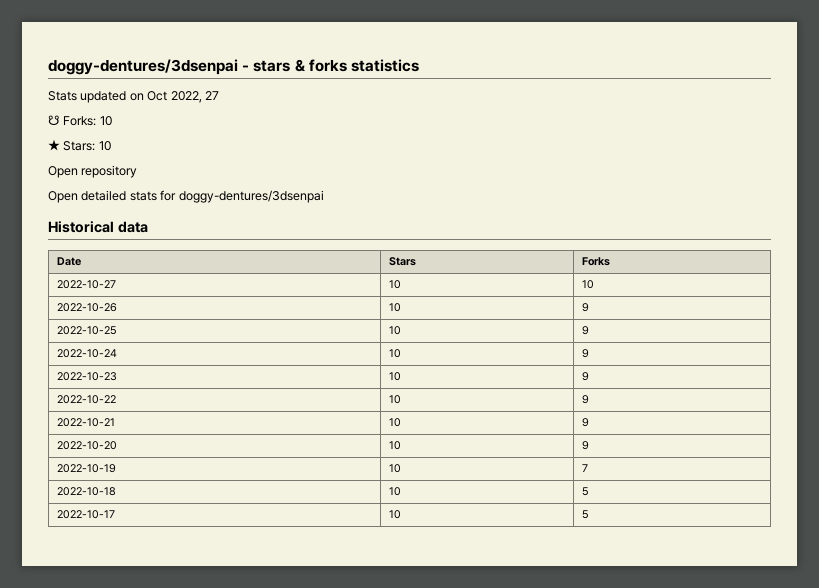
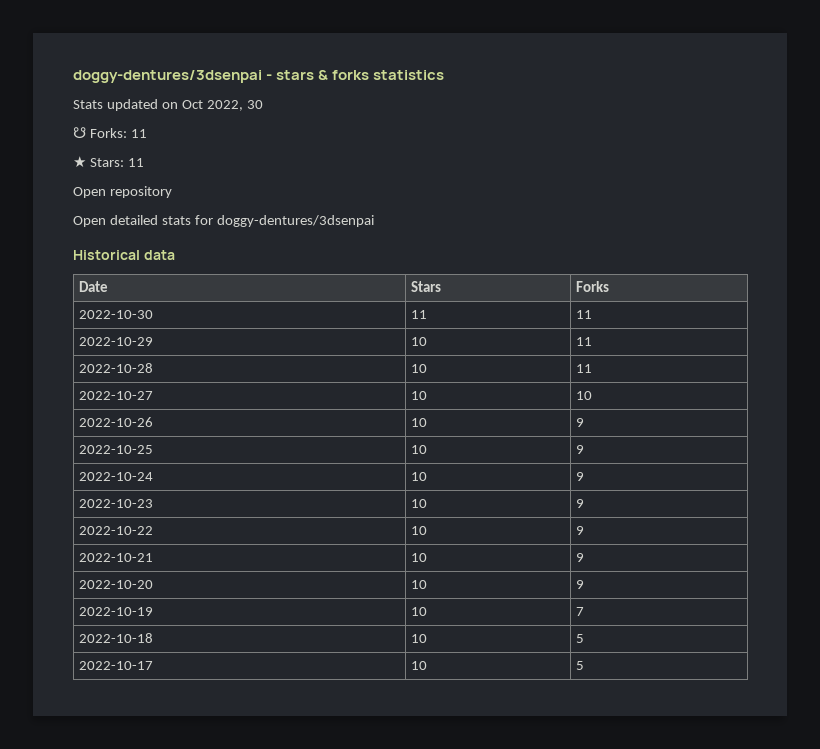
- Stats updated on Oct 2022, 27
+ Stats updated on Oct 2022, 30
- ☋ Forks: 10
+ ☋ Forks: 11
- ★ Stars: 10
+ ★ Stars: 11
+ 2022-10-30 | 11 | 11
+ 2022-10-29 | 10 | 11
+ 2022-10-28 | 10 | 11

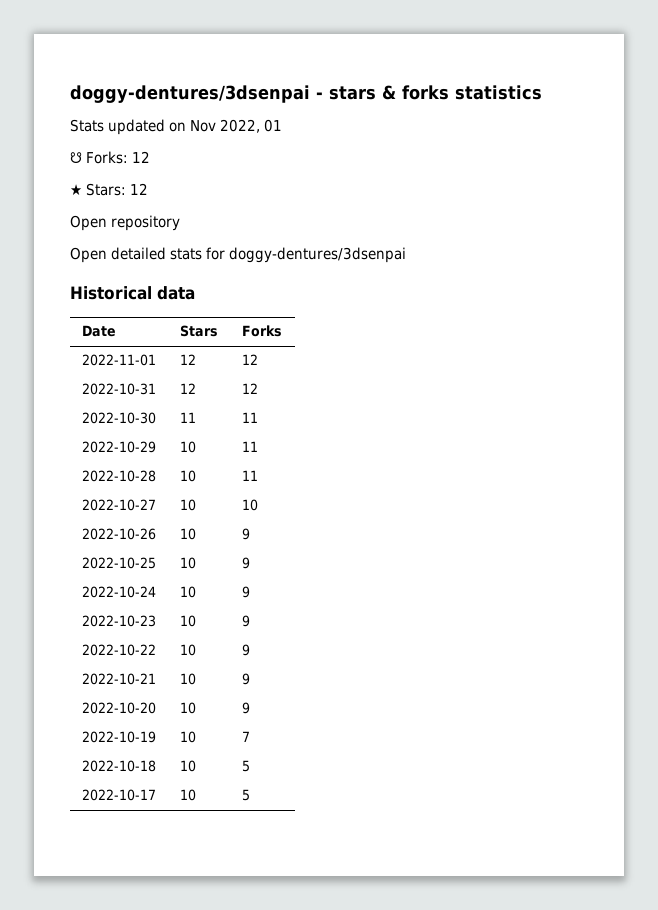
- Stats updated on Oct 2022, 30
+ Stats updated on Nov 2022, 01
- ☋ Forks: 11
+ ☋ Forks: 12
- ★ Stars: 11
+ ★ Stars: 12
+ 2022-11-01 | 12 | 12
+ 2022-10-31 | 12 | 12

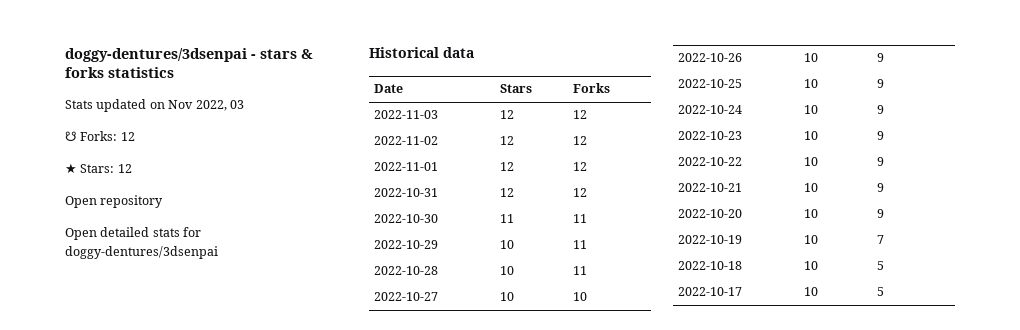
- Stats updated on Nov 2022, 01
+ Stats updated on Nov 2022, 03
+ 2022-11-03 | 12 | 12
+ 2022-11-02 | 12 | 12

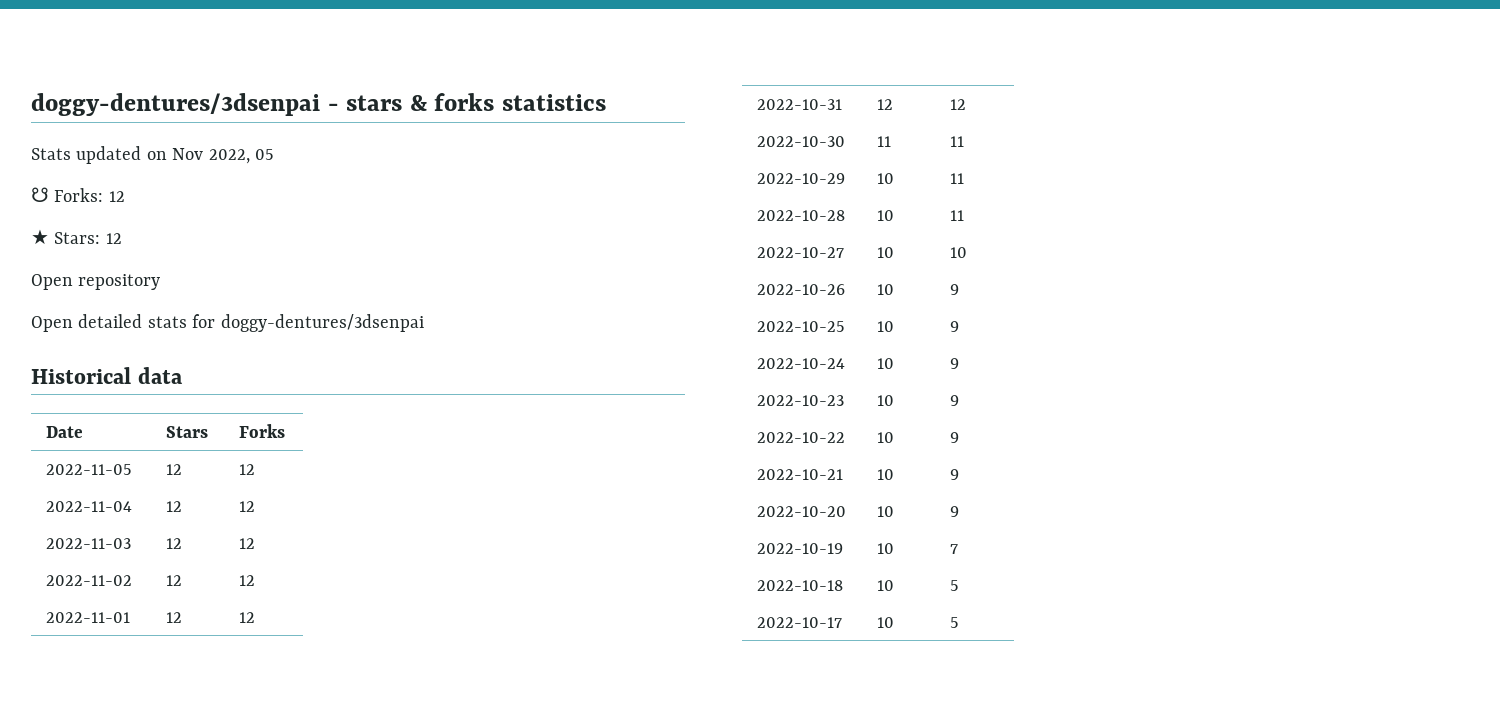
- Stats updated on Nov 2022, 03
+ Stats updated on Nov 2022, 05
+ 2022-11-05 | 12 | 12
+ 2022-11-04 | 12 | 12

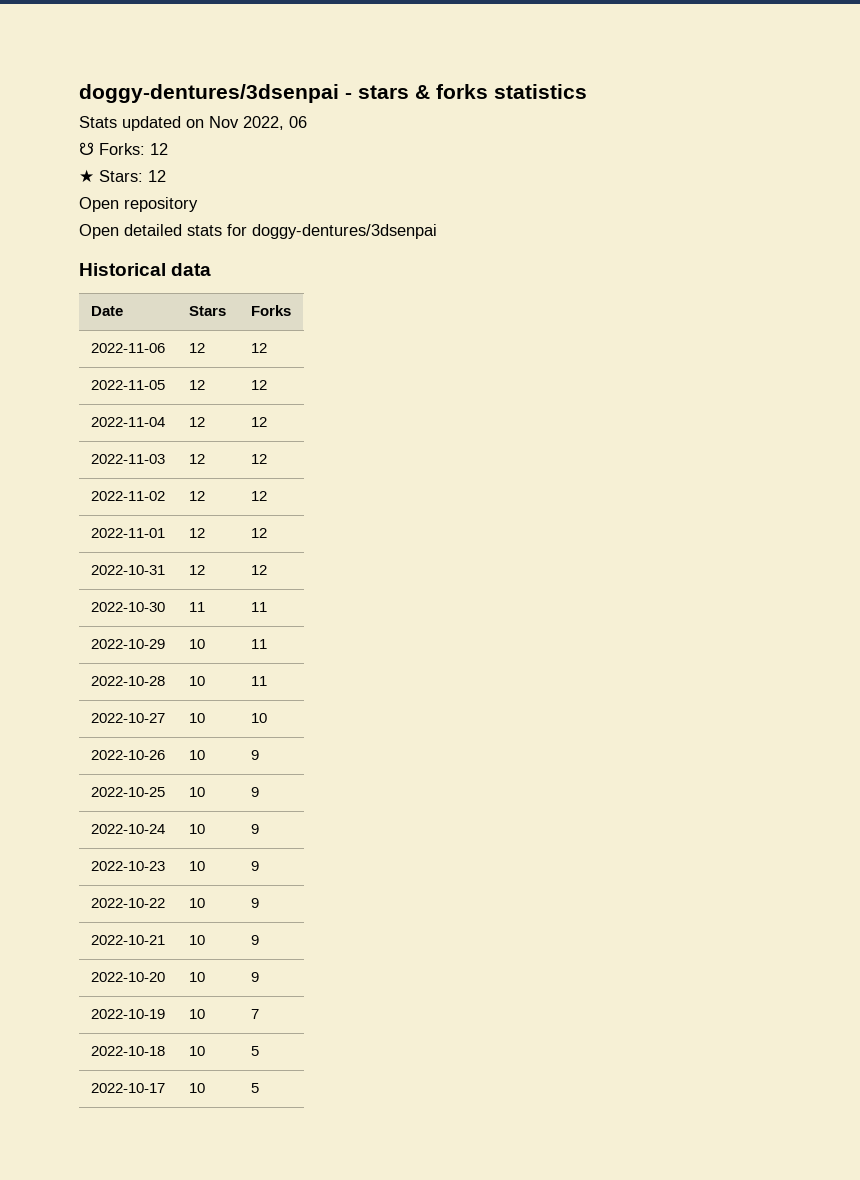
- Stats updated on Nov 2022, 05
+ Stats updated on Nov 2022, 06
+ 2022-11-06 | 12 | 12

